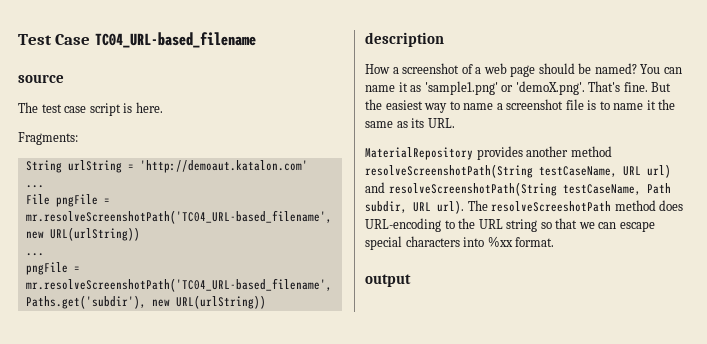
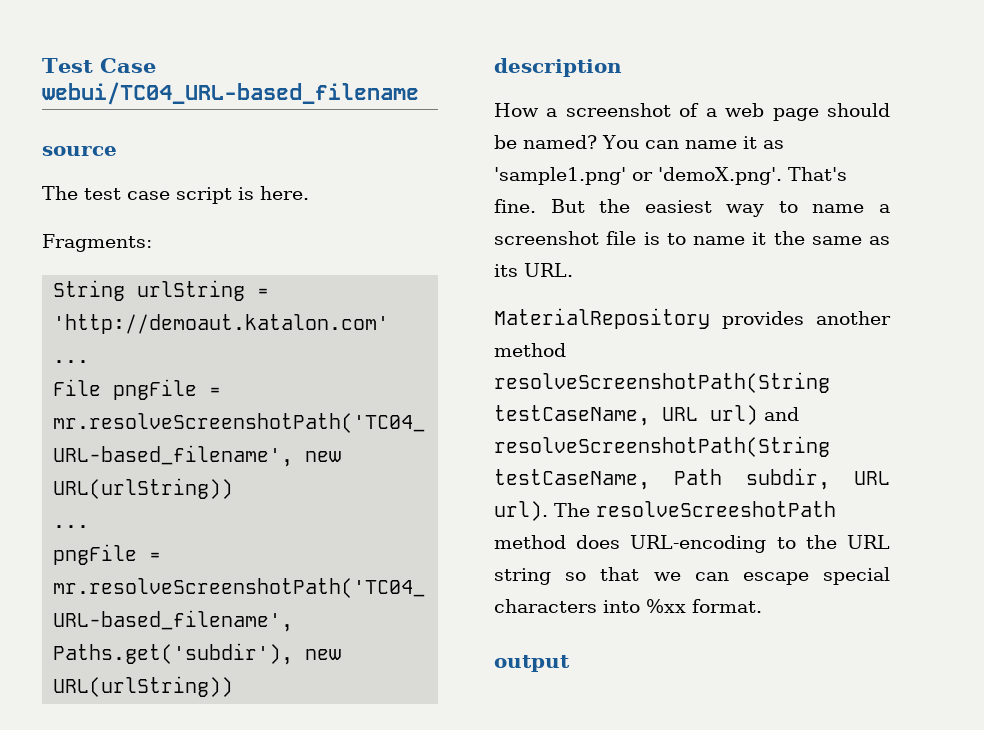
- Test Case TC04_URL-based_filename
+ Test Case webui/TC04_URL-based_filename

